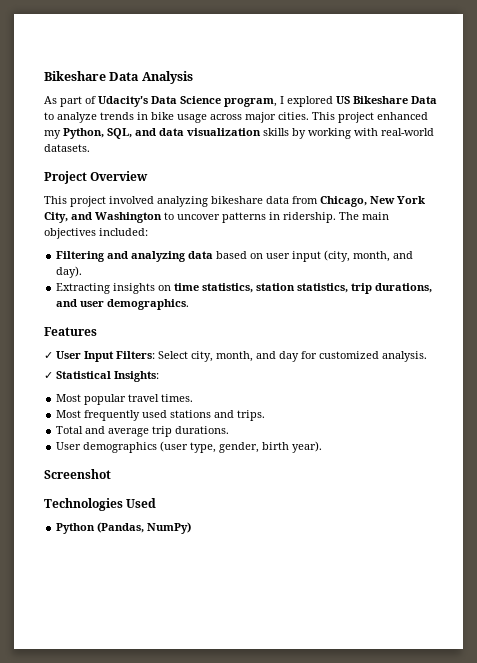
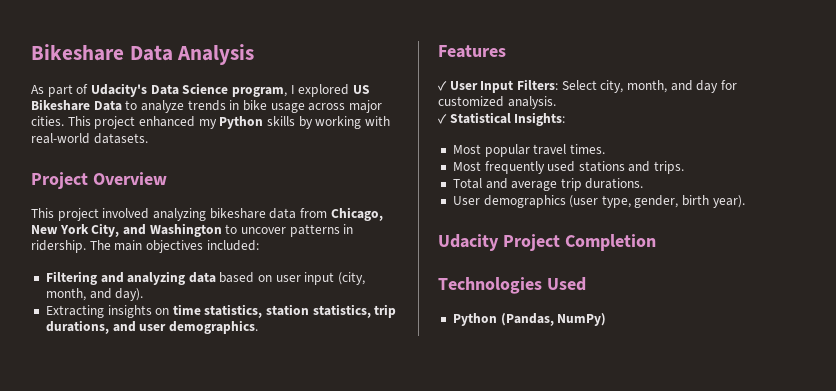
- This project enhanced my Python, SQL, and data visualization skills by working with real-world datasets.
+ This project enhanced my Python skills by working with real-world datasets.
- Screenshot
+ Udacity Project Completion

